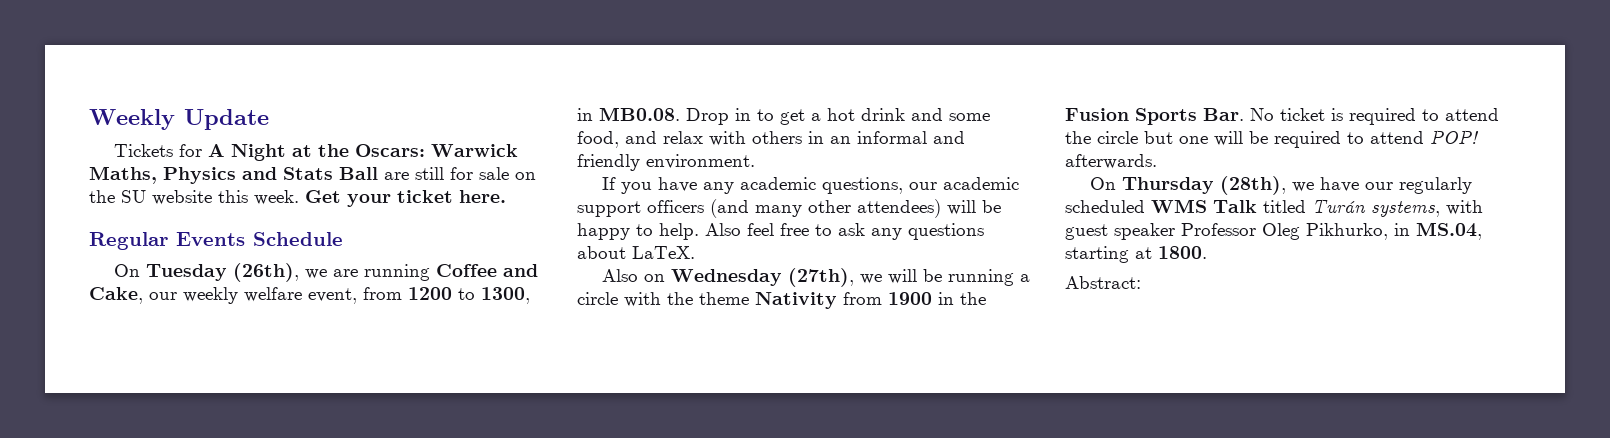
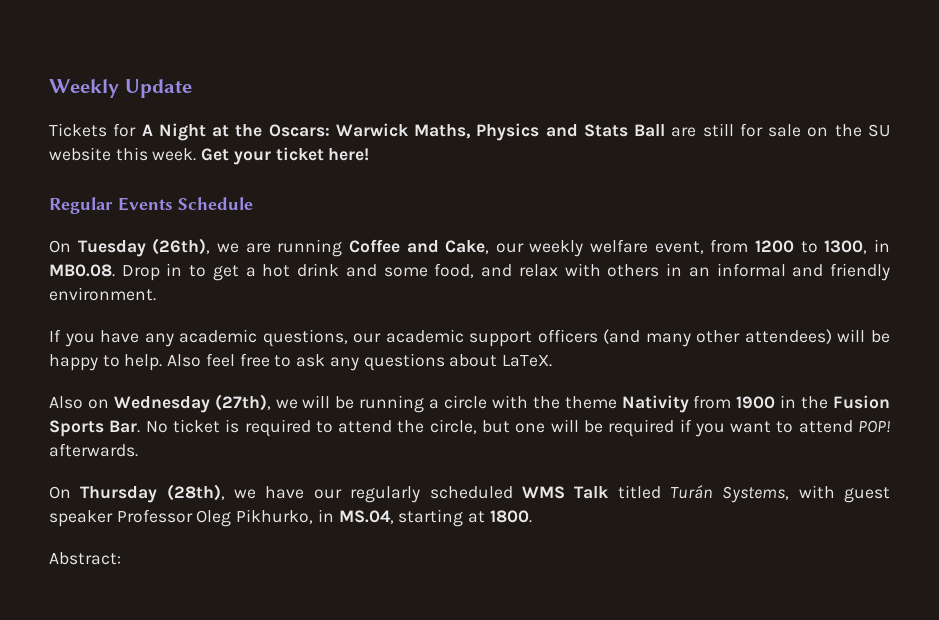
- Get your ticket here.
+ Get your ticket here!
- Also on Wednesday (27th), we will be running a circle with the theme Nativity from 1900 in the Fusion Sports Bar. No ticket is required to attend the circle but one will be required to attend POP! afterwards.
+ Also on Wednesday (27th), we will be running a circle with the theme Nativity from 1900 in the Fusion Sports Bar. No ticket is required to attend the circle, but one will be required if you want to attend POP! afterwards.
- On Thursday (28th), we have our regularly scheduled WMS Talk titled Turán systems, with guest speaker Professor Oleg Pikhurko, in MS.04, starting at 1800.
+ On Thursday (28th), we have our regularly scheduled WMS Talk titled Turán Systems, with guest speaker Professor Oleg Pikhurko, in MS.04, starting at 1800.

